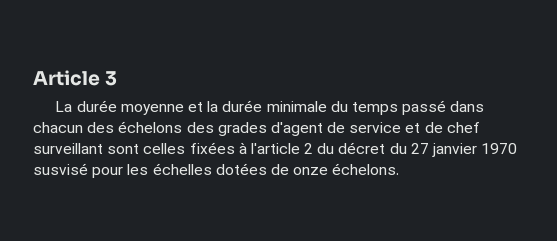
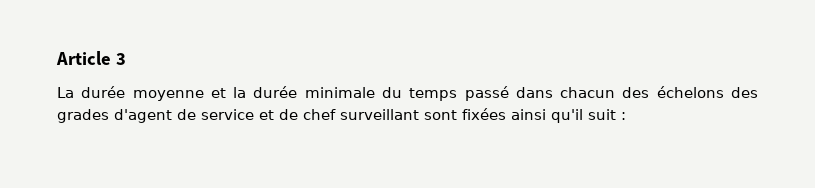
- La durée moyenne et la durée minimale du temps passé dans chacun des échelons des grades d'agent de service et de chef surveillant sont celles fixées à l'article 2 du décret du 27 janvier 1970 susvisé pour les échelles dotées de onze échelons.
+ La durée moyenne et la durée minimale du temps passé dans chacun des échelons des grades d'agent de service et de chef surveillant sont fixées ainsi qu'il suit :

